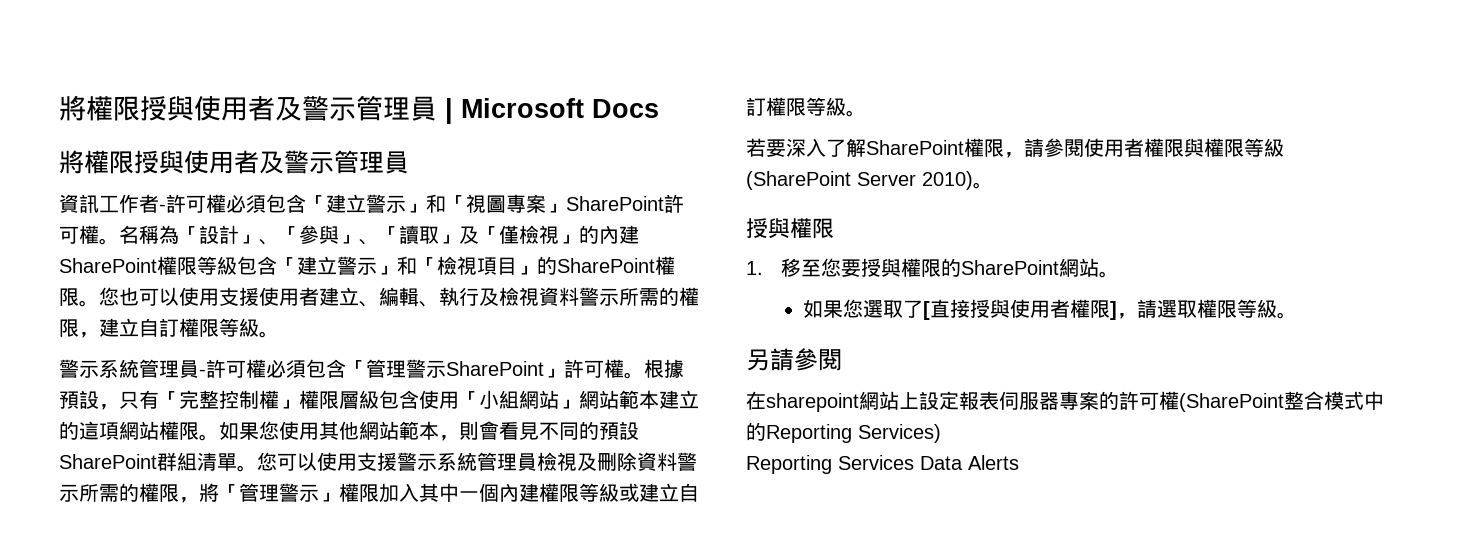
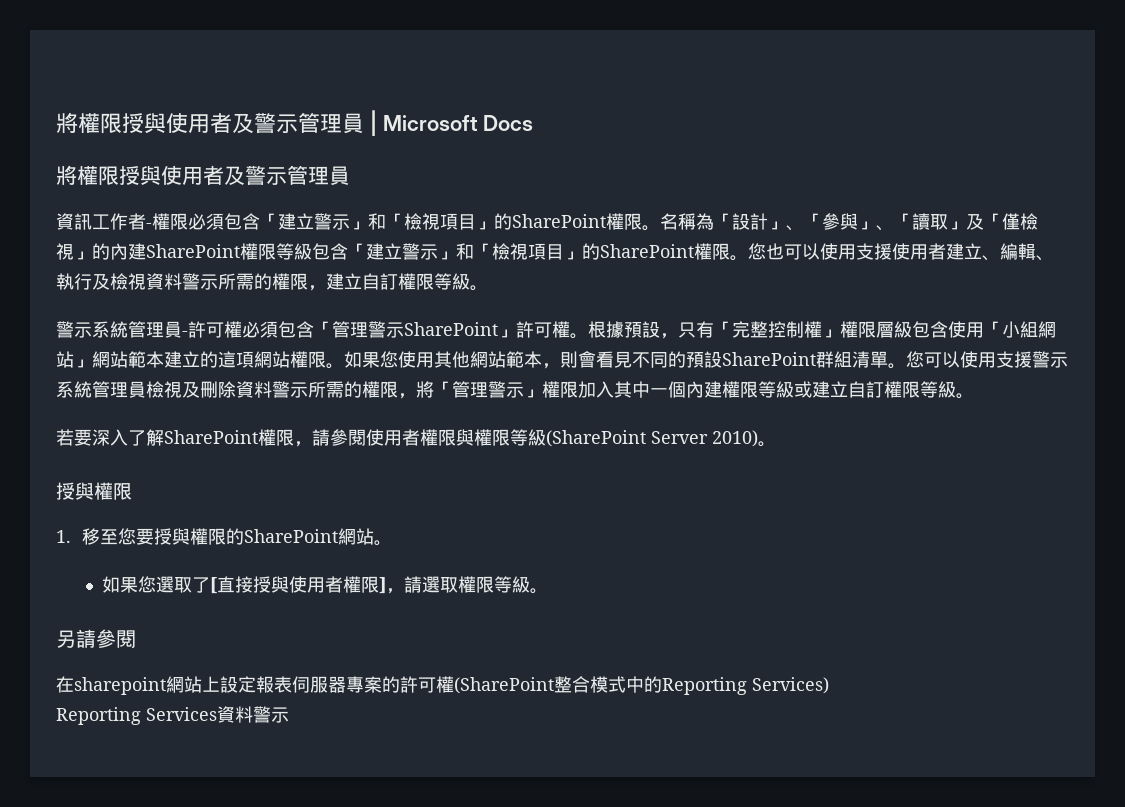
- 資訊工作者-許可權必須包含「建立警示」和「視圖專案」SharePoint許可權。
+ 資訊工作者-權限必須包含「建立警示」和「檢視項目」的SharePoint權限。
- Reporting Services Data Alerts
+ Reporting Services資料警示

